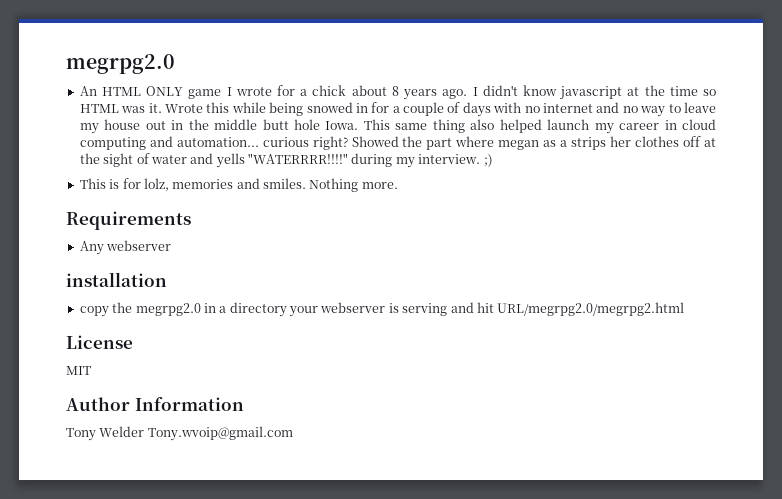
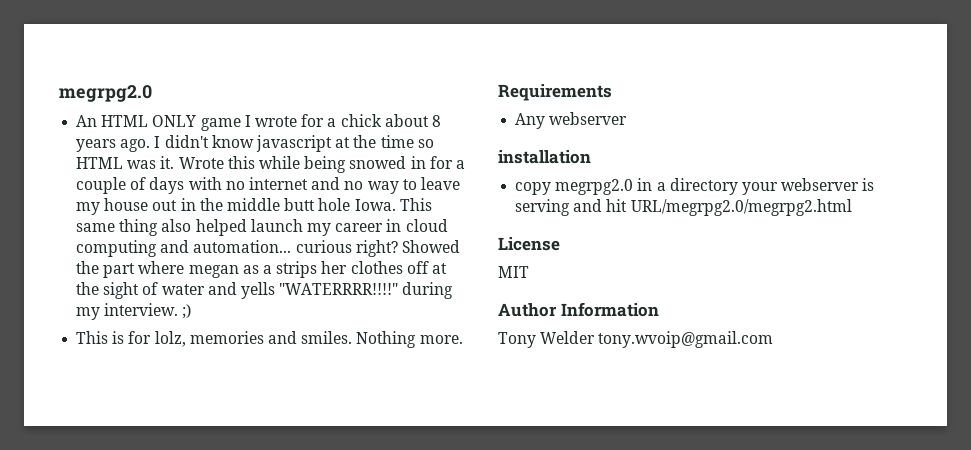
- copy the megrpg2.0 in a directory your webserver is serving and hit URL/megrpg2.0/megrpg2.html
+ copy megrpg2.0 in a directory your webserver is serving and hit URL/megrpg2.0/megrpg2.html
- Tony Welder Tony.wvoip@gmail.com
+ Tony Welder tony.wvoip@gmail.com

